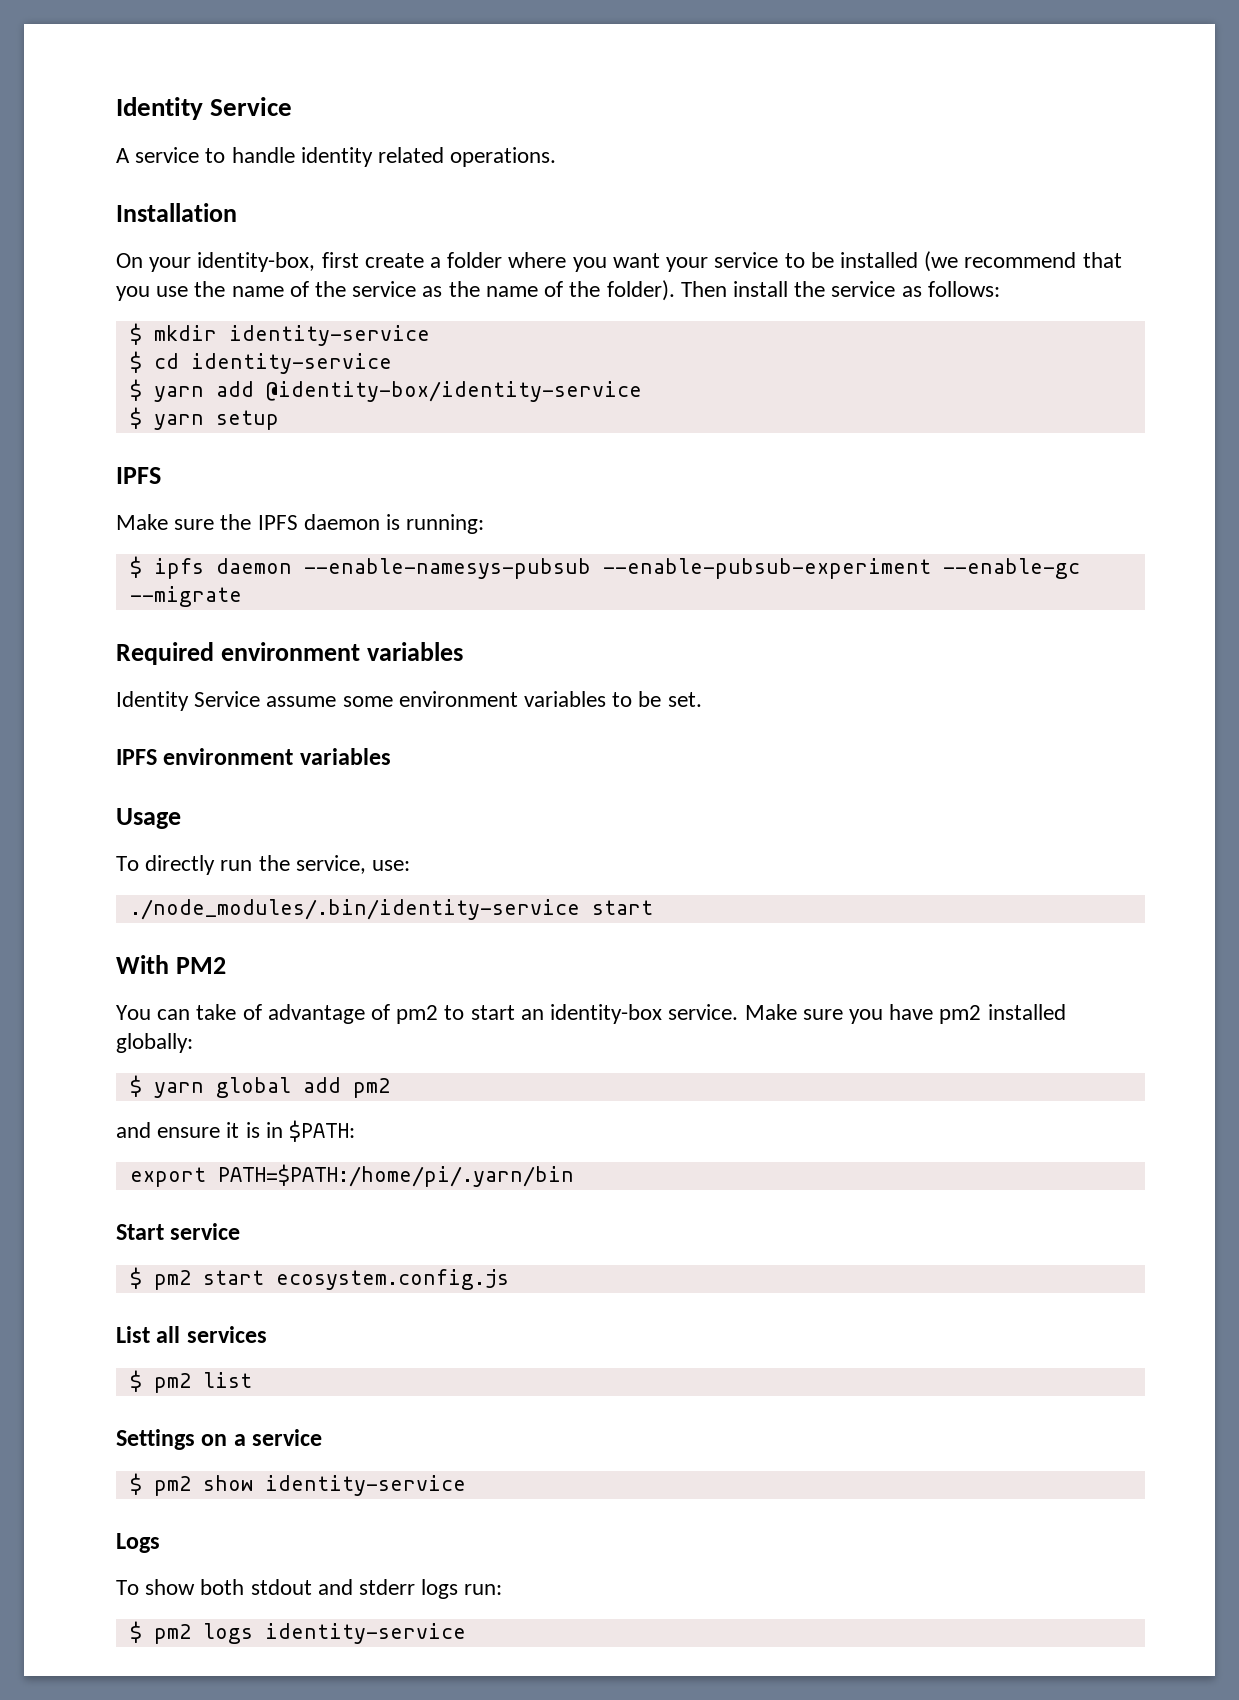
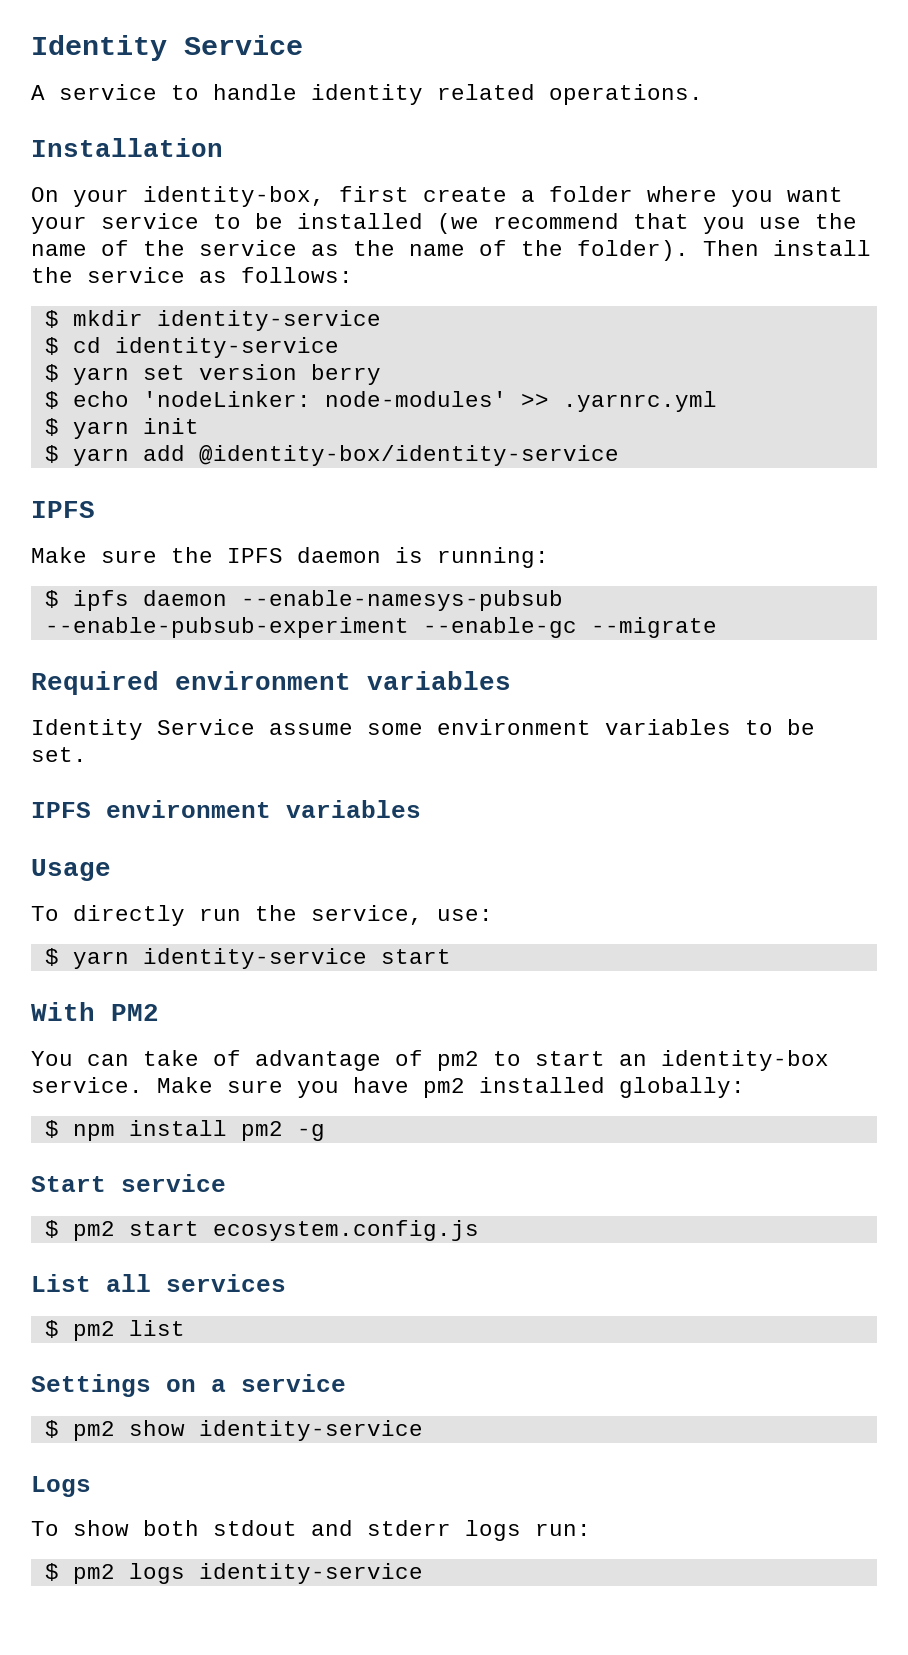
+ $ yarn set version berry
+ $ echo 'nodeLinker: node-modules' >> .yarnrc.yml
+ $ yarn init
  $ yarn add @identity-box/identity-service
- $ yarn setup
- ./node_modules/.bin/identity-service start
+ $ yarn identity-service start
- $ yarn global add pm2
- and ensure it is in $PATH:
- export PATH=$PATH:/home/pi/.yarn/bin
+ $ npm install pm2 -g

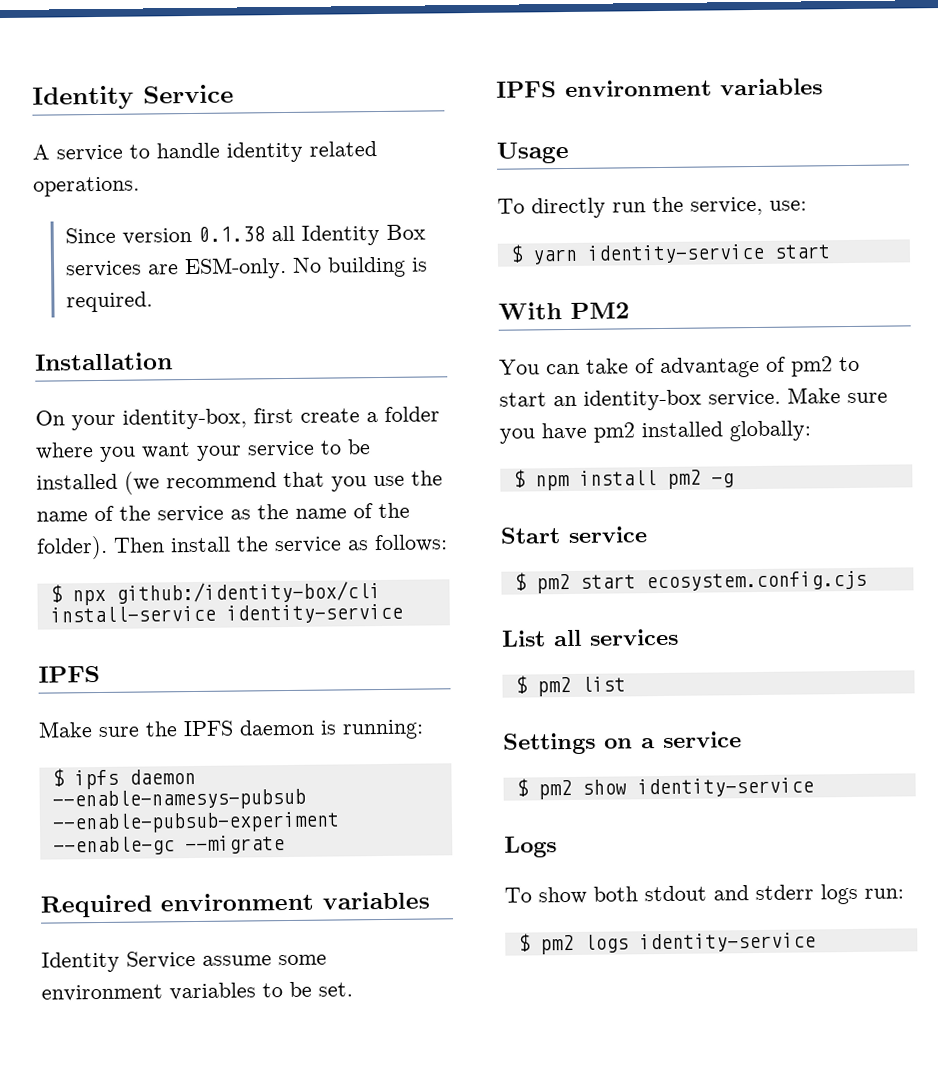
+ Since version 0.1.38 all Identity Box services are ESM-only. No building is required.
- $ mkdir identity-service
- $ cd identity-service
- $ yarn set version berry
- $ echo 'nodeLinker: node-modules' >> .yarnrc.yml
- $ yarn init
- $ yarn add @identity-box/identity-service
+ $ npx github:/identity-box/cli install-service identity-service
- $ pm2 start ecosystem.config.js
+ $ pm2 start ecosystem.config.cjs

